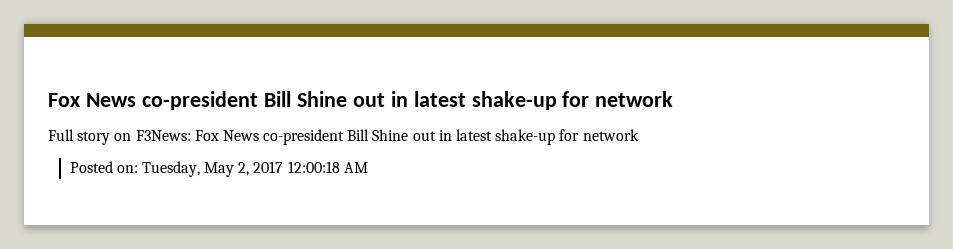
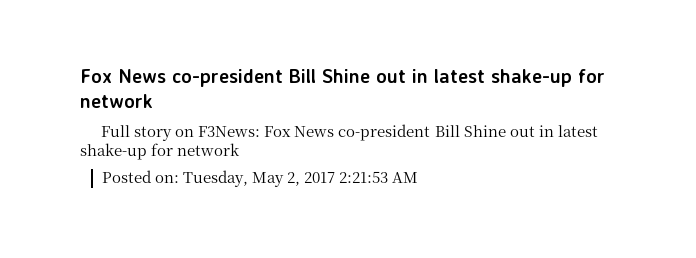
- Posted on: Tuesday, May 2, 2017 12:00:18 AM
+ Posted on: Tuesday, May 2, 2017 2:21:53 AM

